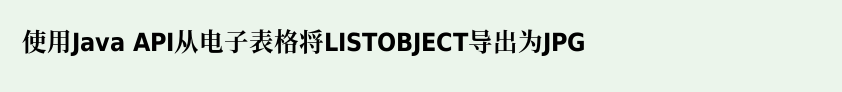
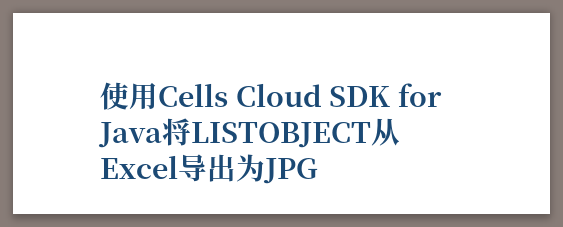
- 使用Java API从电子表格将LISTOBJECT导出为JPG
+ 使用Cells Cloud SDK for Java将LISTOBJECT从Excel导出为JPG

